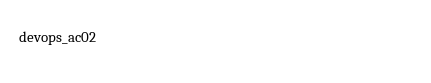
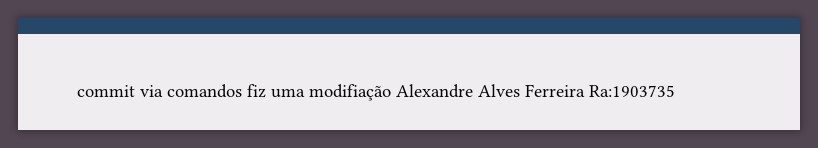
- devops_ac02
+ commit via comandos fiz uma modifiação Alexandre Alves Ferreira Ra:1903735

